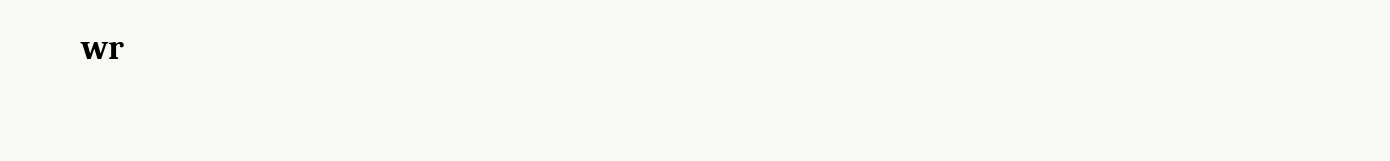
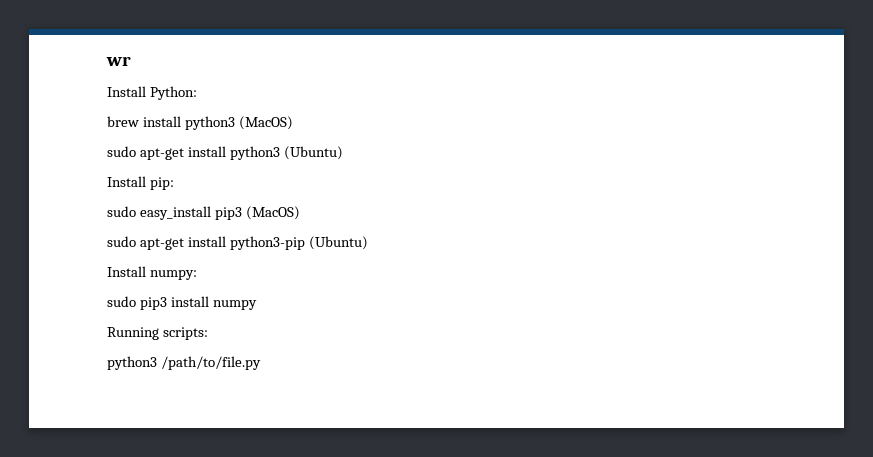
+ Install Python:
+ brew install python3 (MacOS)
+ sudo apt-get install python3 (Ubuntu)
+ Install pip:
+ sudo easy_install pip3 (MacOS)
+ sudo apt-get install python3-pip (Ubuntu)
+ Install numpy:
+ sudo pip3 install numpy
+ Running scripts:
+ python3 /path/to/file.py

